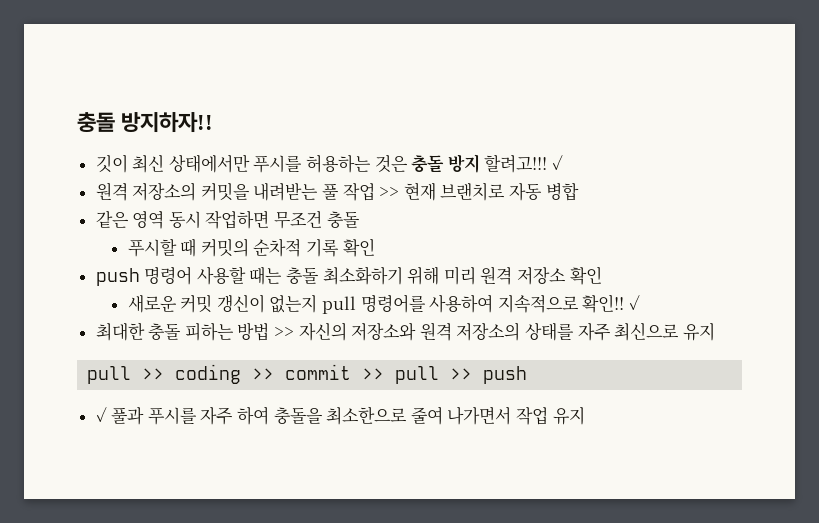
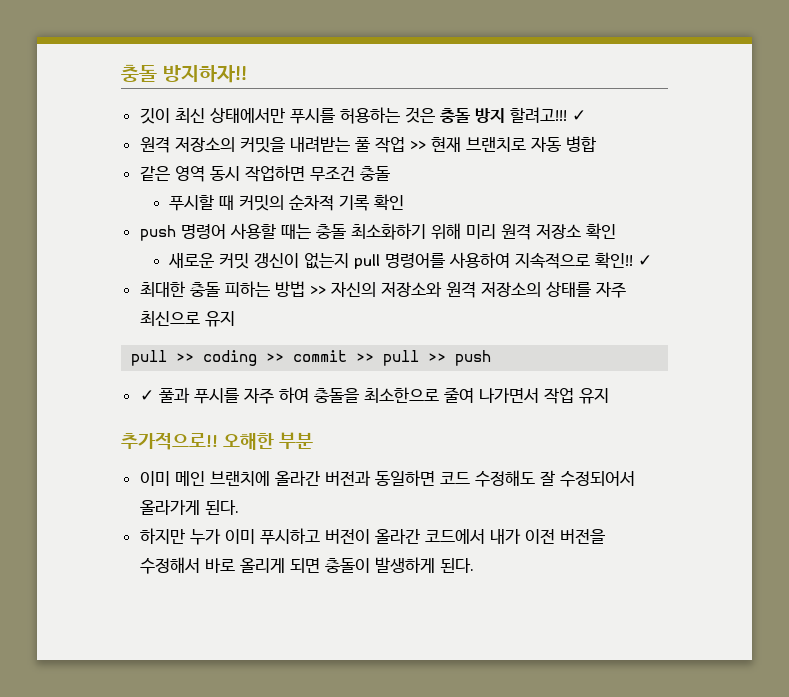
+ 추가적으로!! 오해한 부분
+ 이미 메인 브랜치에 올라간 버전과 동일하면 코드 수정해도 잘 수정되어서 올라가게 된다.
+ 하지만 누가 이미 푸시하고 버전이 올라간 코드에서 내가 이전 버전을 수정해서 바로 올리게 되면 충돌이 발생하게 된다.

